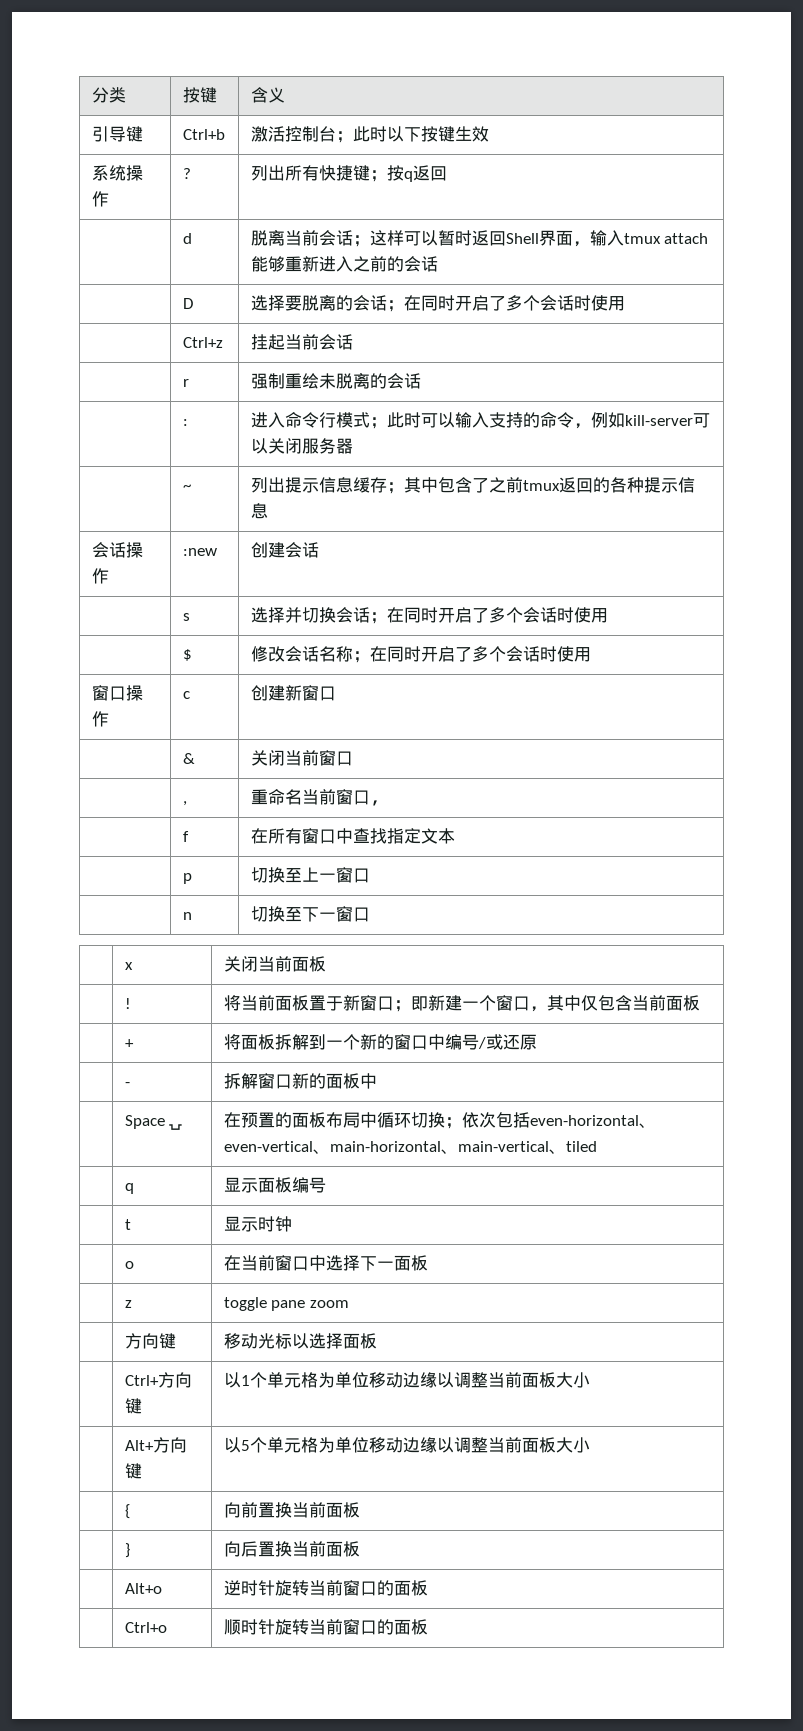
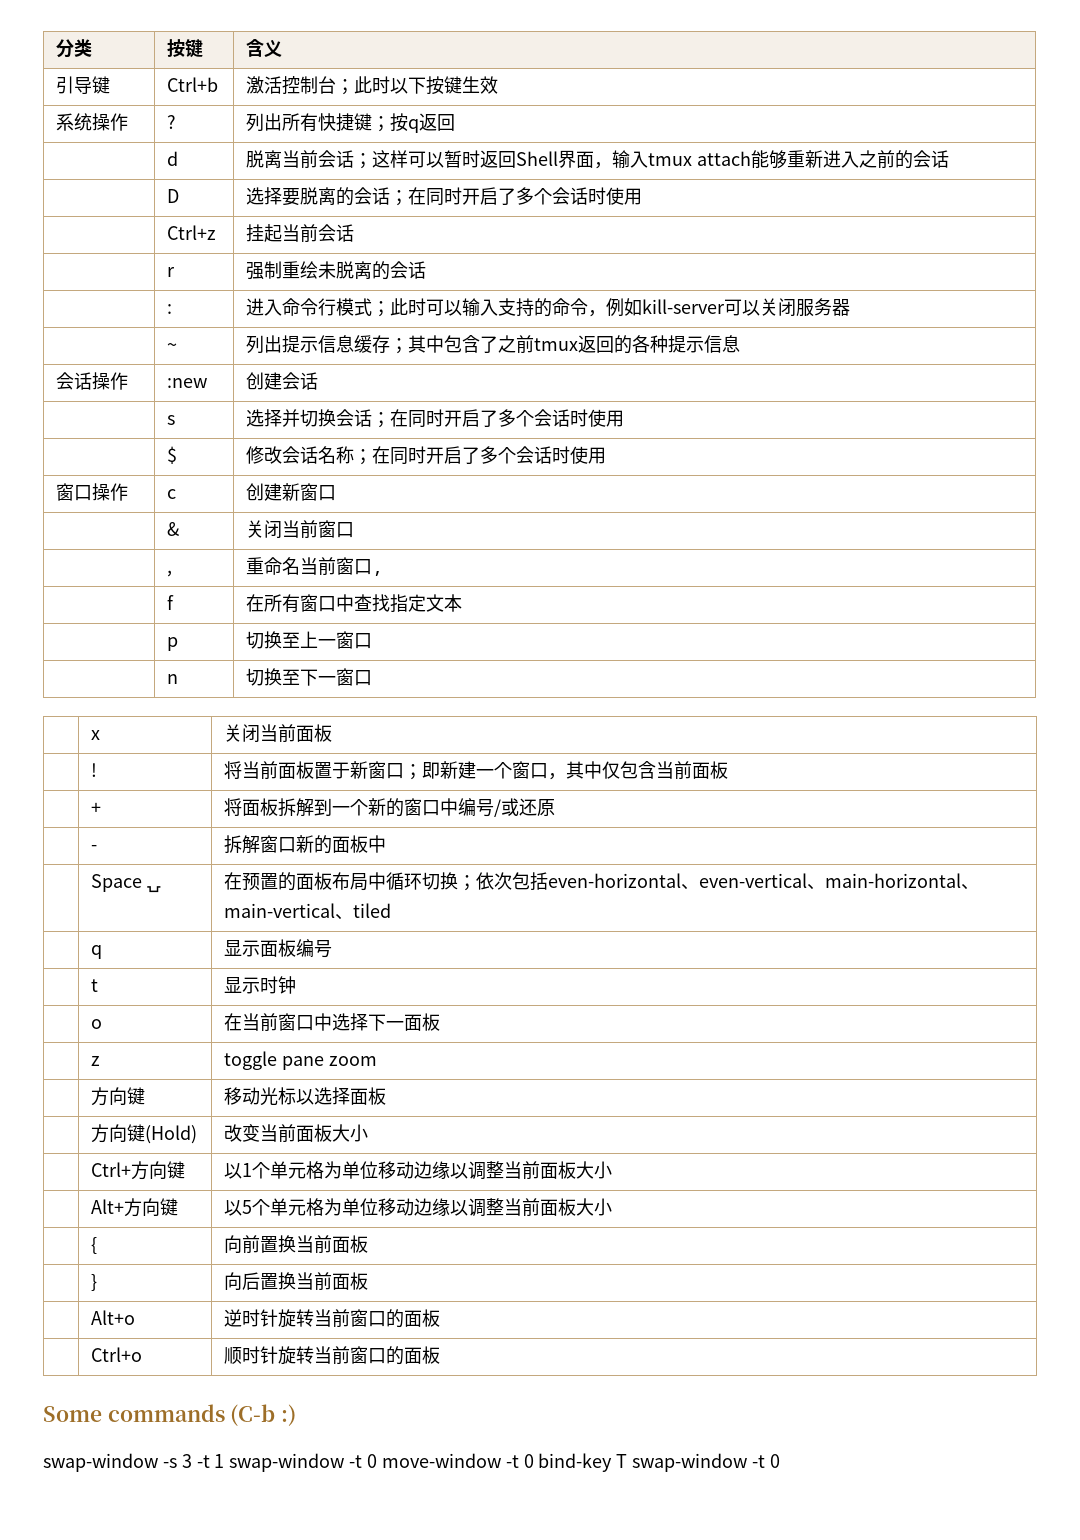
+ | 方向键(Hold) | 改变当前面板大小
+ Some commands (C-b :)
+ swap-window -s 3 -t 1 swap-window -t 0 move-window -t 0 bind-key T swap-window -t 0

